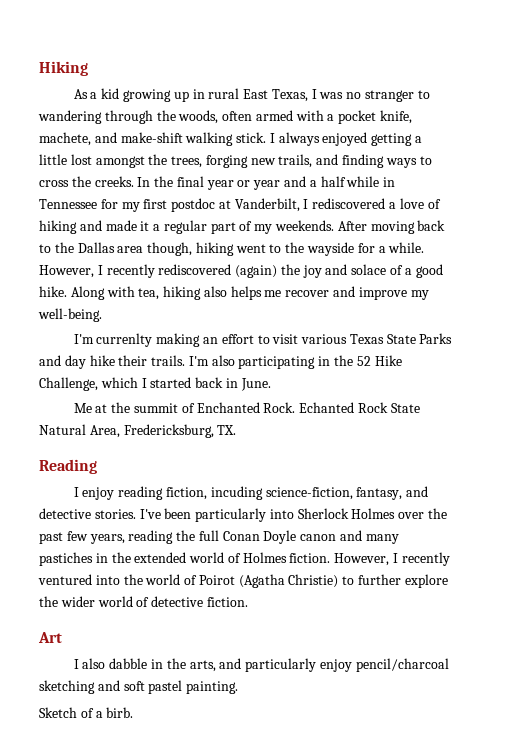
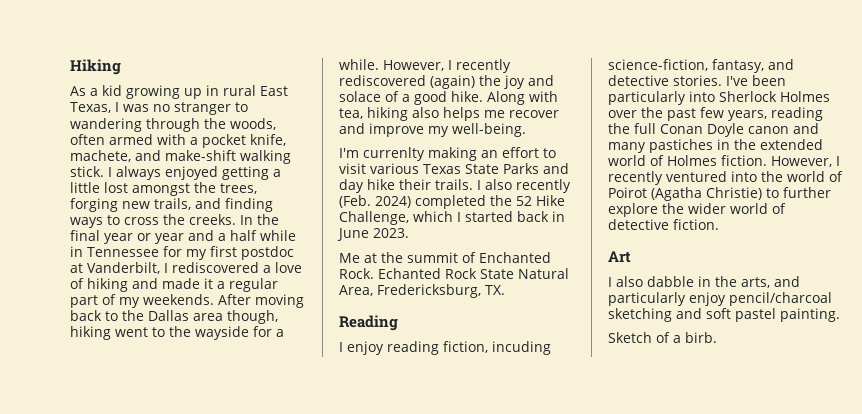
- I'm also participating in the 52 Hike Challenge, which I started back in June.
+ I also recently (Feb. 2024) completed the 52 Hike Challenge, which I started back in June 2023.

